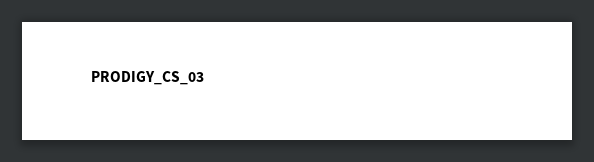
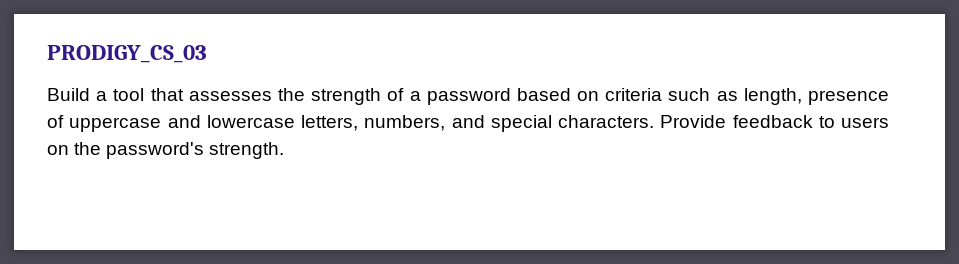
+ Build a tool that assesses the strength of a password based on criteria such as length, presence of uppercase and lowercase letters, numbers, and special characters. Provide feedback to users on the password's strength.

